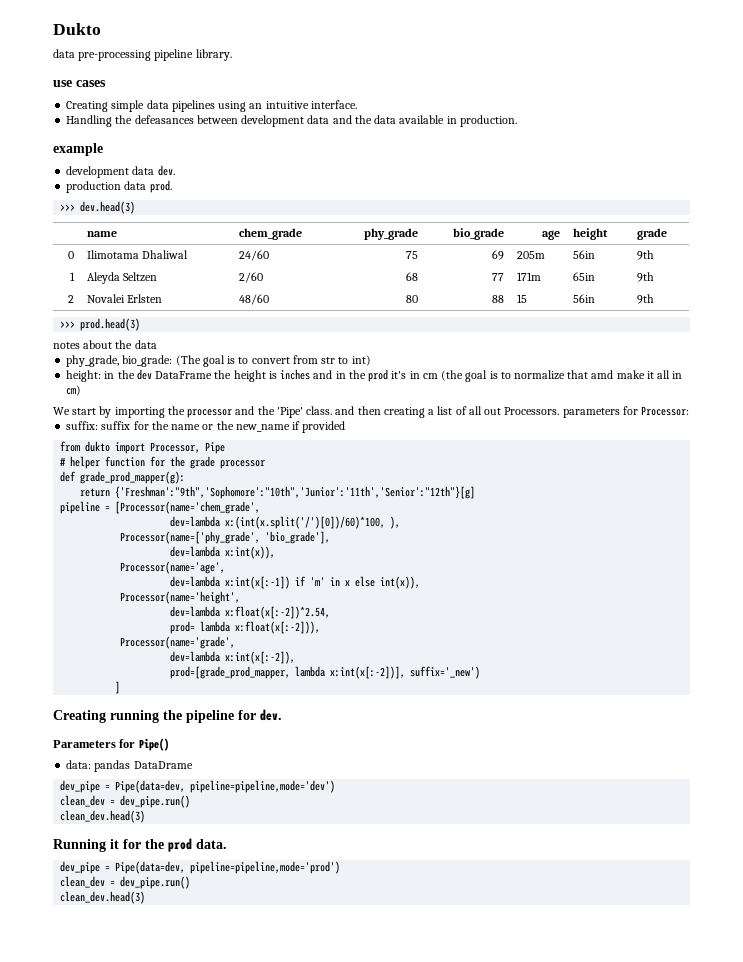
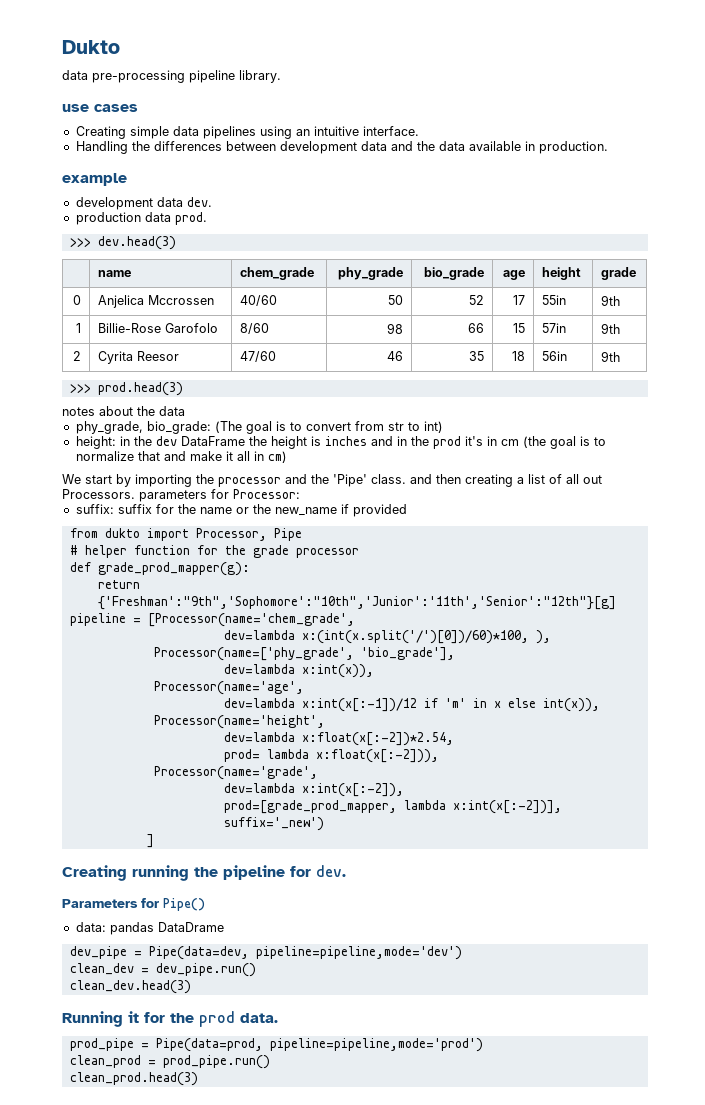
- Handling the defeasances between development data and the data available in production.
+ Handling the differences between development data and the data available in production.
- 0 | Ilimotama Dhaliwal | 24/60 | 75 | 69 | 205m | 56in | 9th
- 1 | Aleyda Seltzen | 2/60 | 68 | 77 | 171m | 65in | 9th
- 2 | Novalei Erlsten | 48/60 | 80 | 88 | 15 | 56in | 9th
+ 0 | Anjelica Mccrossen | 40/60 | 50 | 52 | 17 | 55in | 9th
+ 1 | Billie-Rose Garofolo | 8/60 | 98 | 66 | 15 | 57in | 9th
+ 2 | Cyrita Reesor | 47/60 | 46 | 35 | 18 | 56in | 9th
- height: in the dev DataFrame the height is inches and in the prod it's in cm (the goal is to normalize that amd make it all in cm)
+ height: in the dev DataFrame the height is inches and in the prod it's in cm (the goal is to normalize that and make it all in cm)
- dev=lambda x:int(x[:-1]) if 'm' in x else int(x)),
+ dev=lambda x:int(x[:-1])/12 if 'm' in x else int(x)),
- dev_pipe = Pipe(data=dev, pipeline=pipeline,mode='prod')
- clean_dev = dev_pipe.run()
- clean_dev.head(3)
+ prod_pipe = Pipe(data=prod, pipeline=pipeline,mode='prod')
+ clean_prod = prod_pipe.run()
+ clean_prod.head(3)

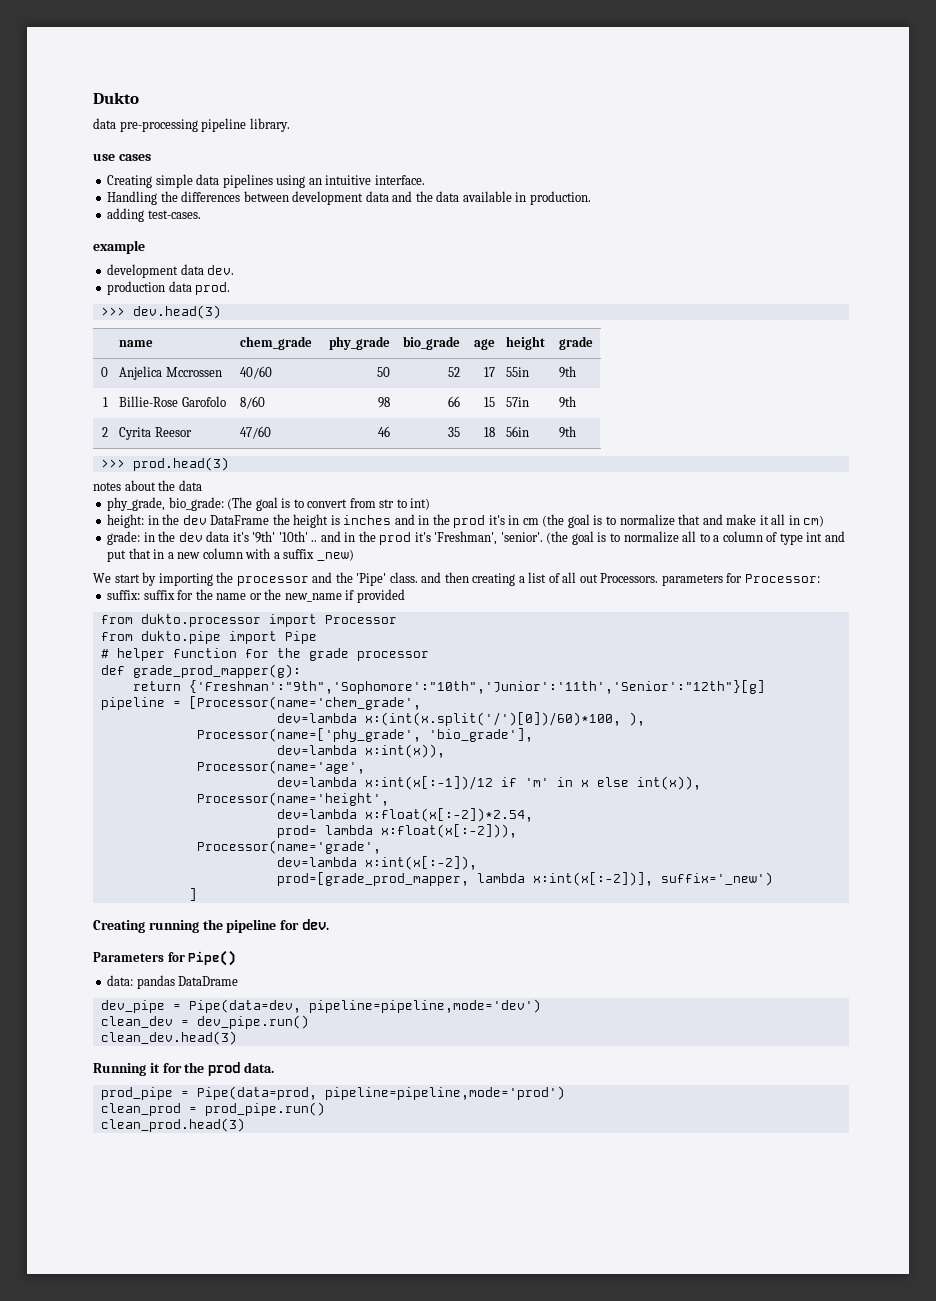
+ adding test-cases.
+ grade: in the dev data it's '9th' '10th' .. and in the prod it's 'Freshman', 'senior'. (the goal is to normalize all to a column of type int and put that in a new column with a suffix _new)
- from dukto import Processor, Pipe
+ from dukto.processor import Processor
+ from dukto.pipe import Pipe

